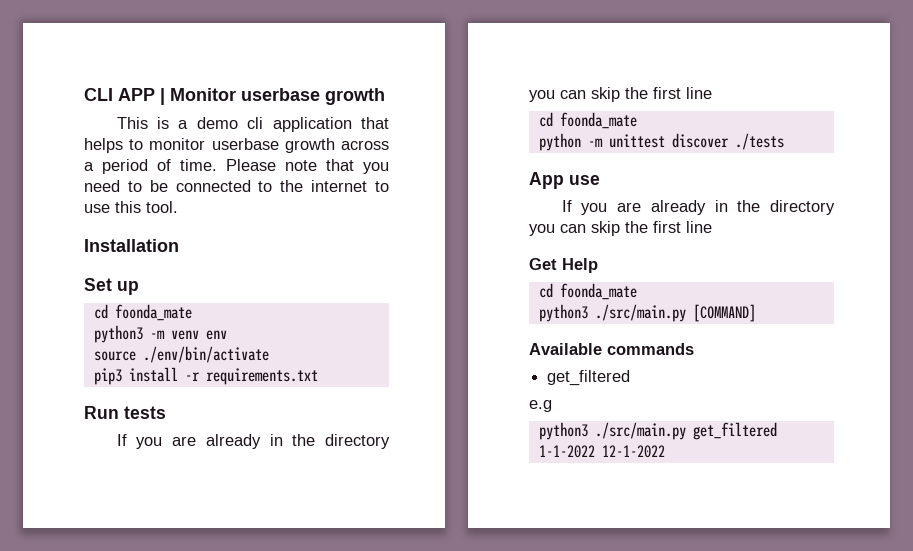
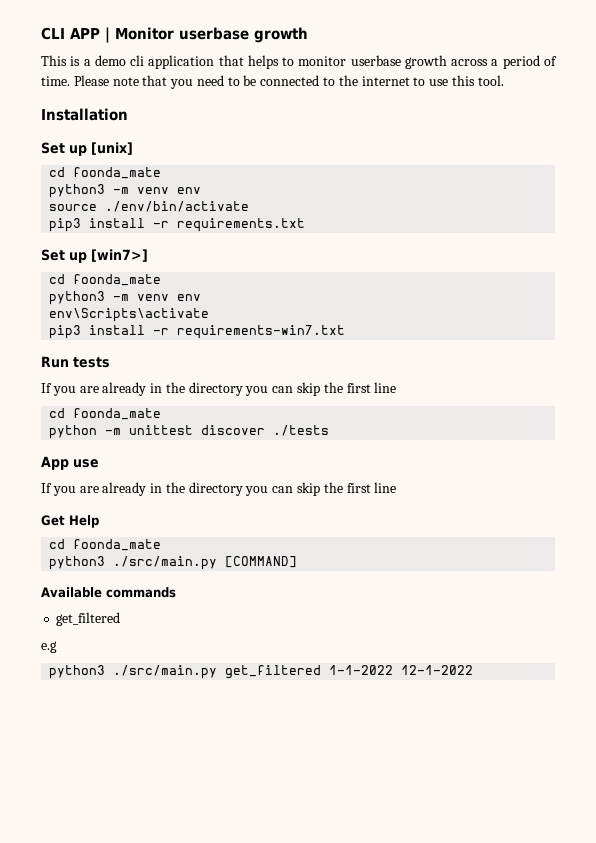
- Set up
+ Set up [unix]
+ Set up [win7>]
+ cd foonda_mate
+ python3 -m venv env
+ env\Scripts\activate
+ pip3 install -r requirements-win7.txt

